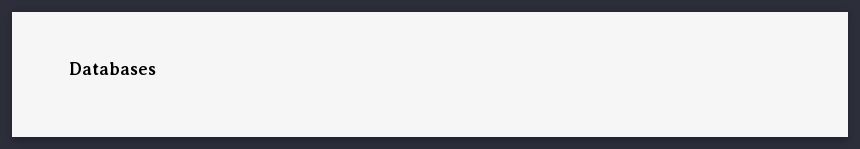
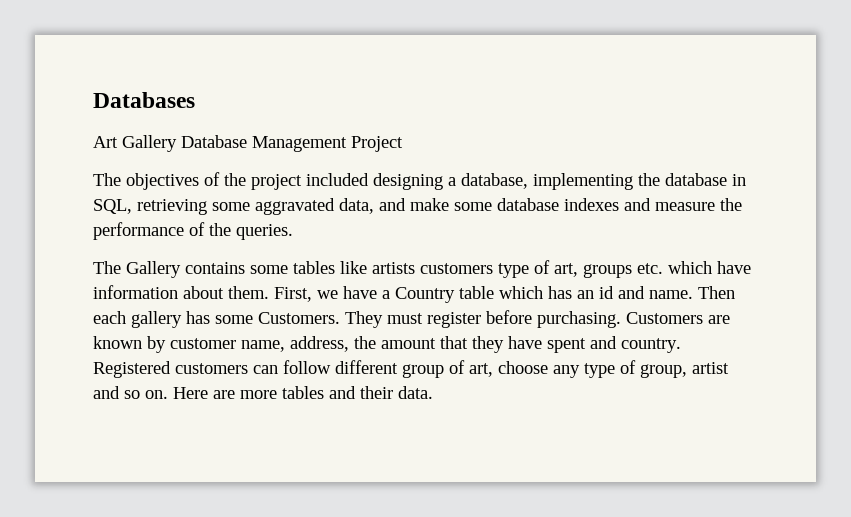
+ Art Gallery Database Management Project
+ The objectives of the project included designing a database, implementing the database in SQL, retrieving some aggravated data, and make some database indexes and measure the performance of the queries.
+ The Gallery contains some tables like artists customers type of art, groups etc. which have information about them. First, we have a Country table which has an id and name. Then each gallery has some Customers. They must register before purchasing. Customers are known by customer name, address, the amount that they have spent and country. Registered customers can follow different group of art, choose any type of group, artist and so on. Here are more tables and their data.

